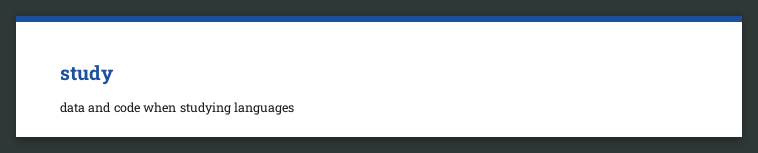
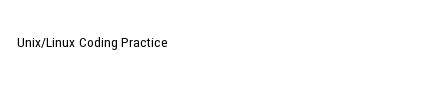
- study
- data and code when studying languages
+ Unix/Linux Coding Practice

